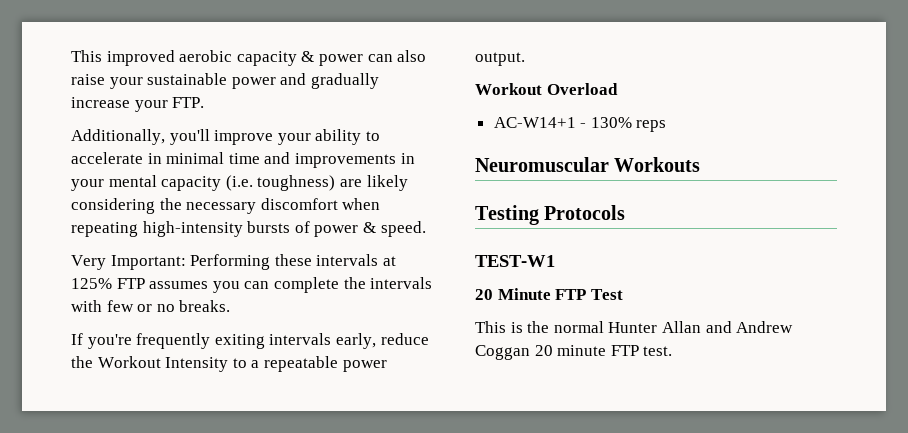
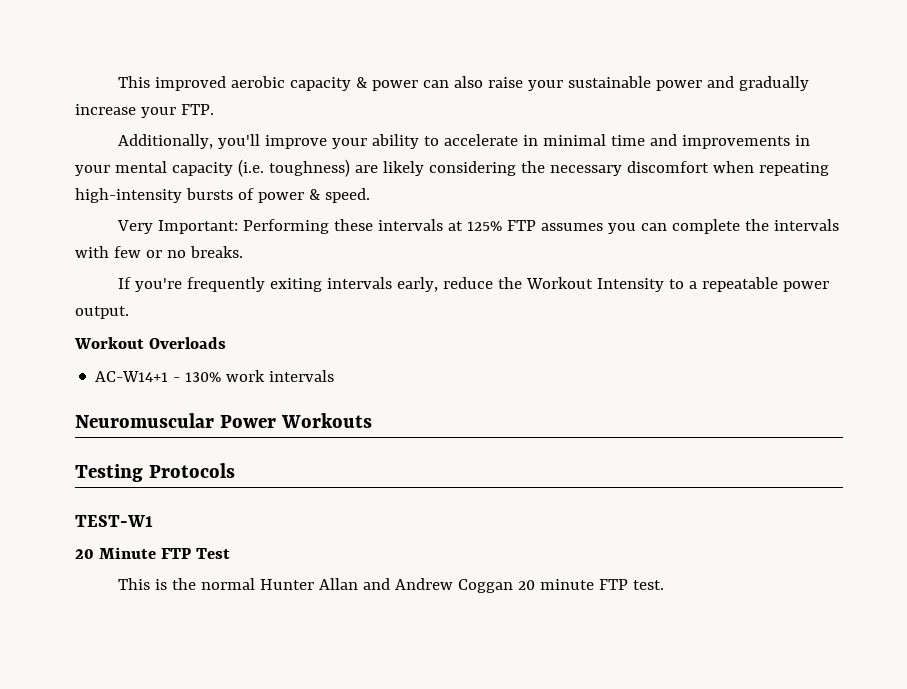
- Workout Overload
+ Workout Overloads
- AC-W14+1 - 130% reps
+ AC-W14+1 - 130% work intervals
- Neuromuscular Workouts
+ Neuromuscular Power Workouts

